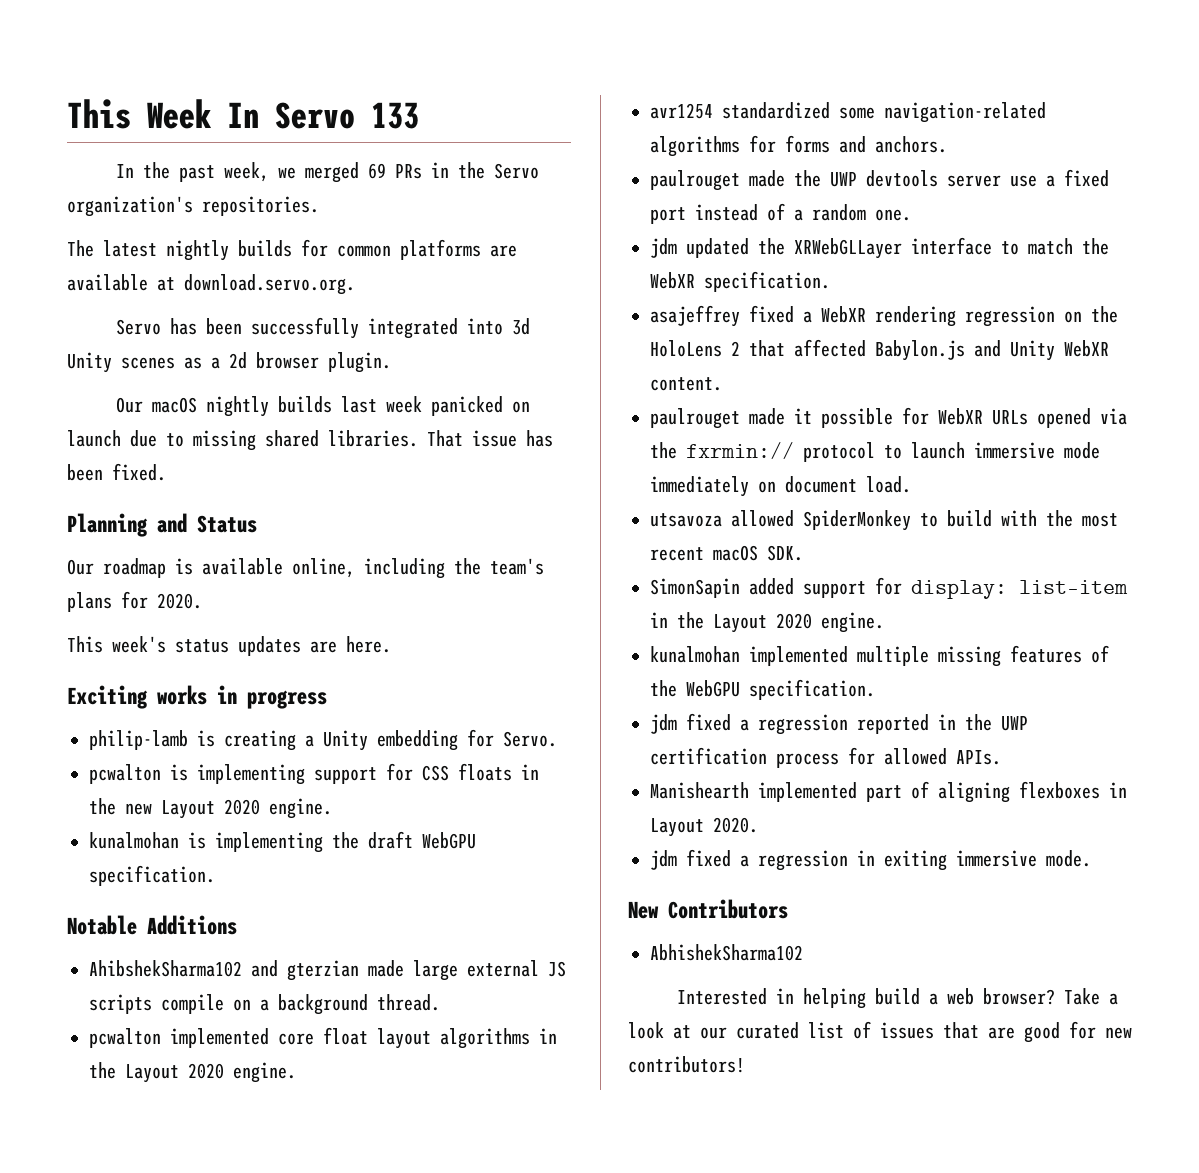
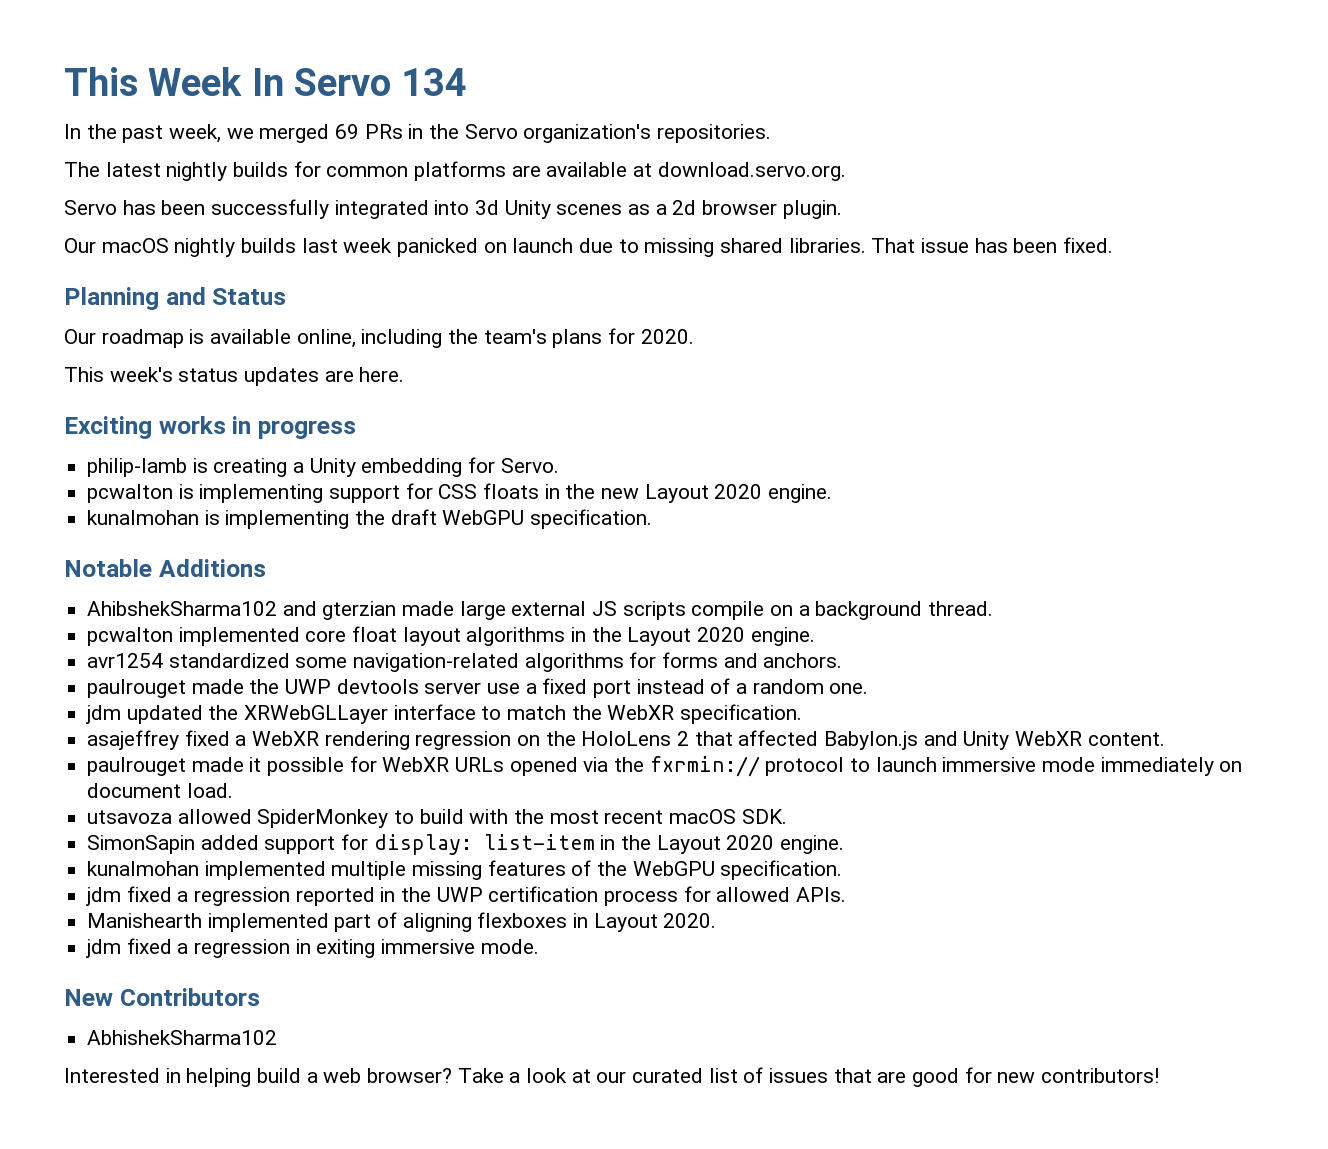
- This Week In Servo 133
+ This Week In Servo 134

